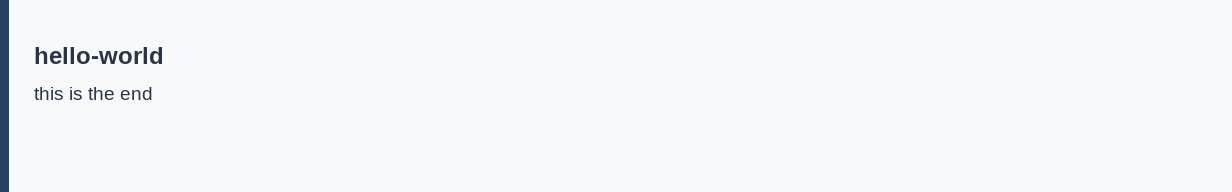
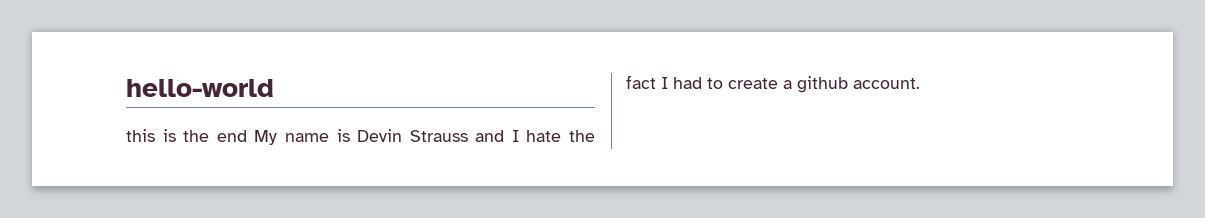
- this is the end
+ this is the end My name is Devin Strauss and I hate the fact I had to create a github account.

